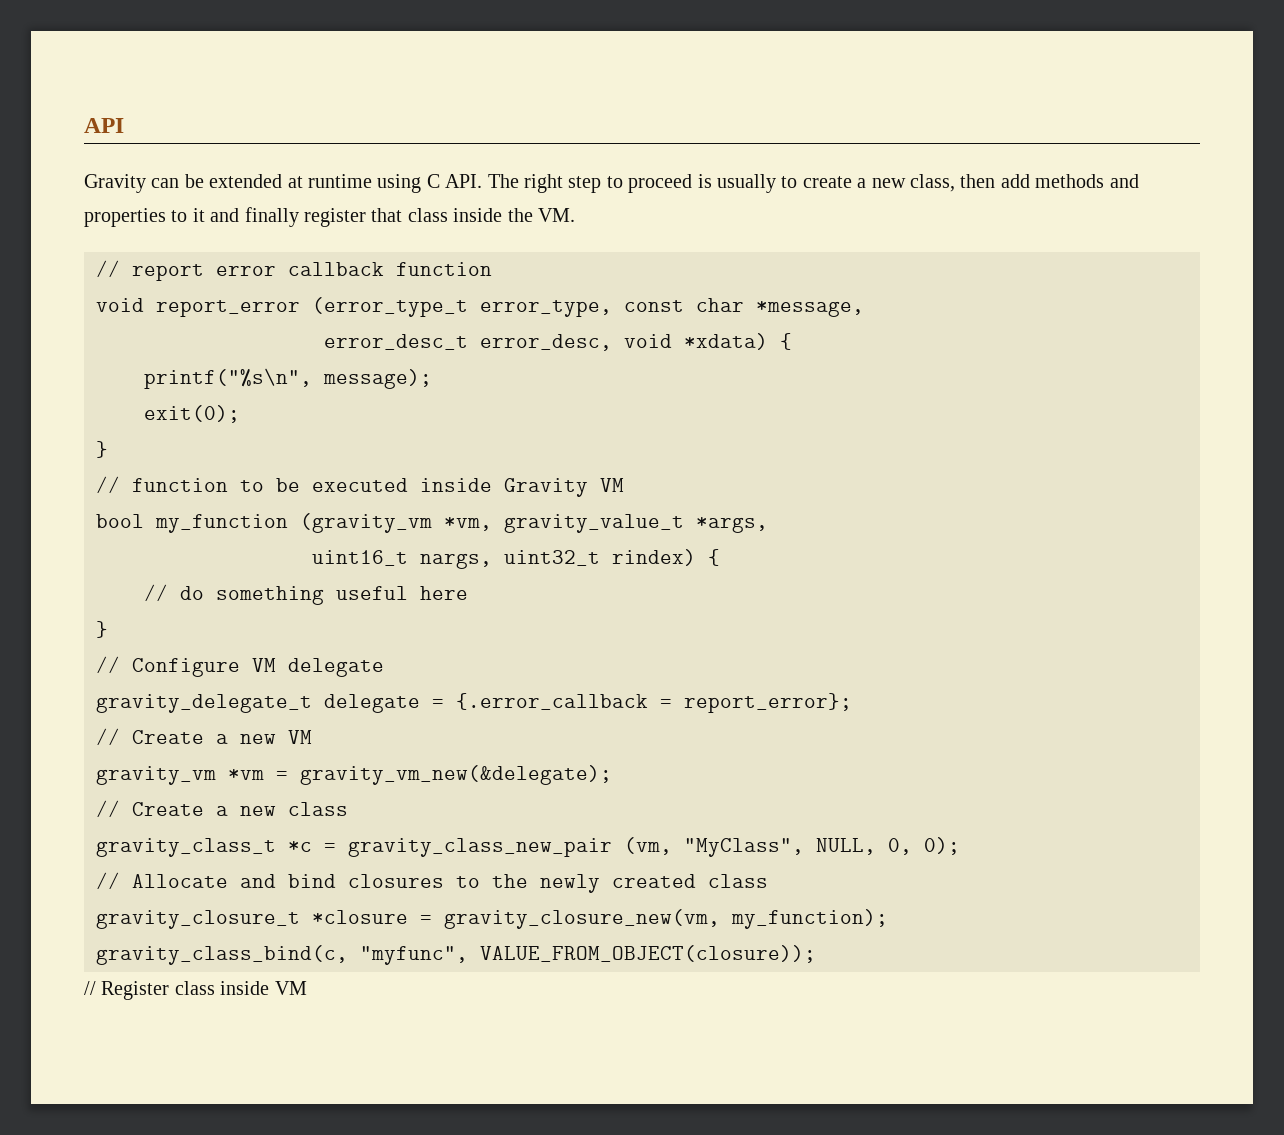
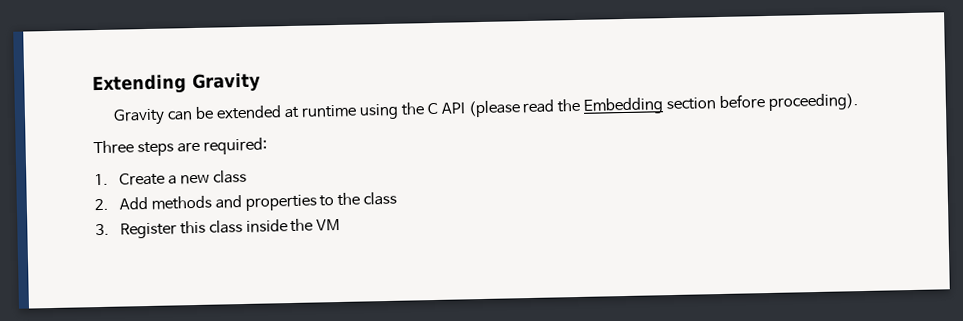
- API
+ Extending Gravity
- Gravity can be extended at runtime using C API. The right step to proceed is usually to create a new class, then add methods and properties to it and finally register that class inside the VM.
- // report error callback function
- void report_error (error_type_t error_type, const char *message,
- error_desc_t error_desc, void *xdata) {
- printf("%s\n", message);
- exit(0);
- }
- // function to be executed inside Gravity VM
- bool my_function (gravity_vm *vm, gravity_value_t *args,
- uint16_t nargs, uint32_t rindex) {
- // do something useful here
- }
- // Configure VM delegate
- gravity_delegate_t delegate = {.error_callback = report_error};
- // Create a new VM
- gravity_vm *vm = gravity_vm_new(&delegate);
- // Create a new class
- gravity_class_t *c = gravity_class_new_pair (vm, "MyClass", NULL, 0, 0);
- // Allocate and bind closures to the newly created class
- gravity_closure_t *closure = gravity_closure_new(vm, my_function);
- gravity_class_bind(c, "myfunc", VALUE_FROM_OBJECT(closure));
- // Register class inside VM
+ Gravity can be extended at runtime using the C API (please read the Embedding section before proceeding).
+ Three steps are required:
+ 1. Create a new class
+ 2. Add methods and properties to the class
+ 3. Register this class inside the VM

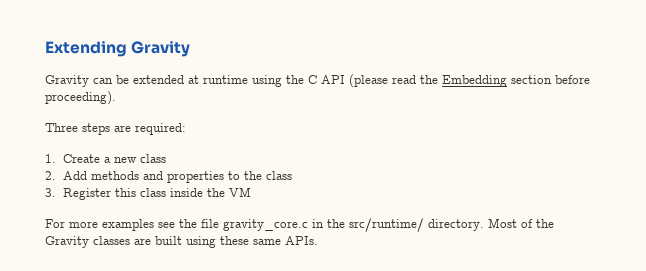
+ For more examples see the file gravity_core.c in the src/runtime/ directory. Most of the Gravity classes are built using these same APIs.

